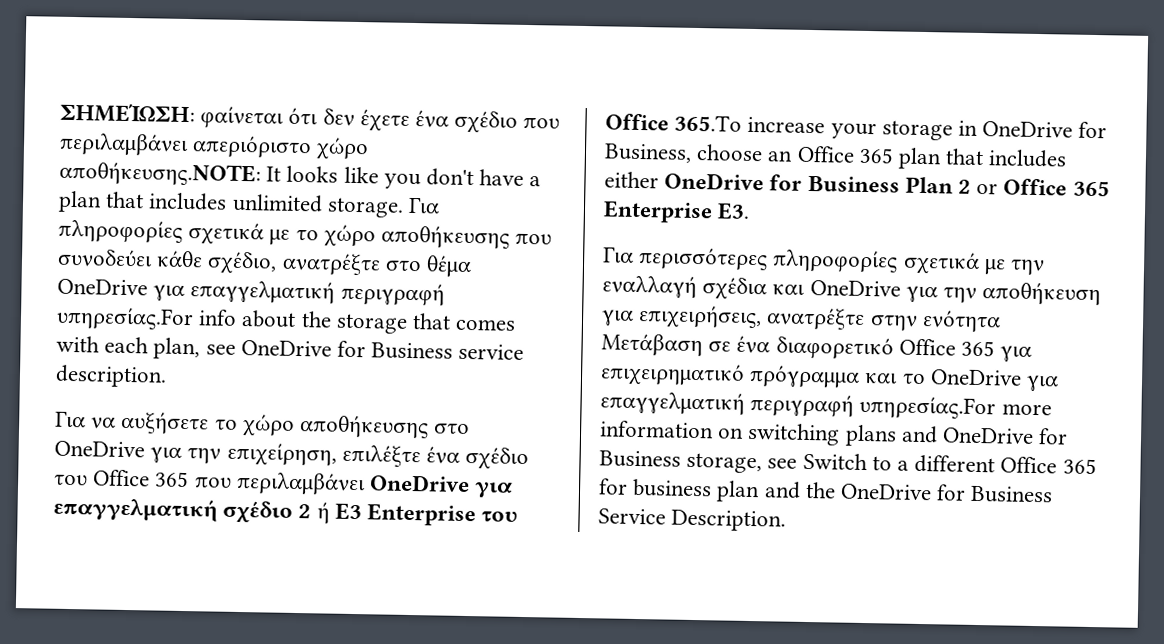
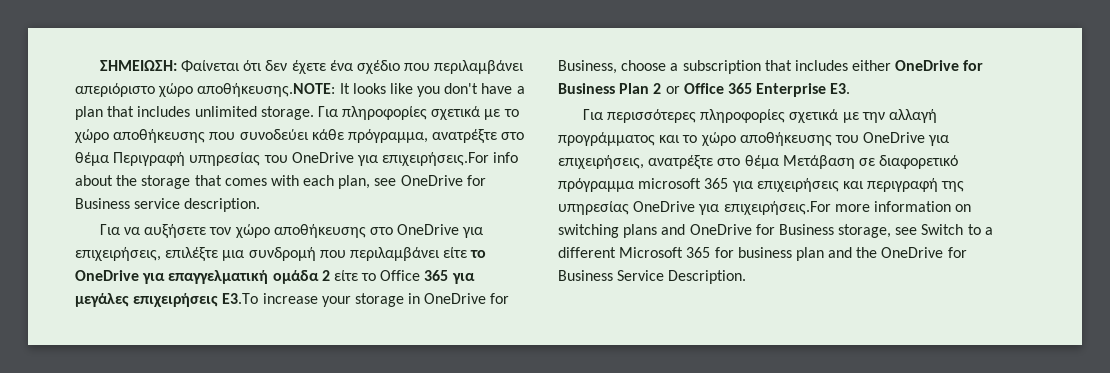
- ΣΗΜΕΊΩΣΗ: φαίνεται ότι δεν έχετε ένα σχέδιο που περιλαμβάνει απεριόριστο χώρο αποθήκευσης.NOTE: It looks like you don't have a plan that includes unlimited storage.
+ ΣΗΜΕΙΩΣΗ: Φαίνεται ότι δεν έχετε ένα σχέδιο που περιλαμβάνει απεριόριστο χώρο αποθήκευσης.NOTE: It looks like you don't have a plan that includes unlimited storage.
- Για πληροφορίες σχετικά με το χώρο αποθήκευσης που συνοδεύει κάθε σχέδιο, ανατρέξτε στο θέμα OneDrive για επαγγελματική περιγραφή υπηρεσίας.For info about the storage that comes with each plan, see OneDrive for Business service description.
+ Για πληροφορίες σχετικά με το χώρο αποθήκευσης που συνοδεύει κάθε πρόγραμμα, ανατρέξτε στο θέμα Περιγραφή υπηρεσίας του OneDrive για επιχειρήσεις.For info about the storage that comes with each plan, see OneDrive for Business service description.
- Για να αυξήσετε το χώρο αποθήκευσης στο OneDrive για την επιχείρηση, επιλέξτε ένα σχέδιο του Office 365 που περιλαμβάνει OneDrive για επαγγελματική σχέδιο 2 ή E3 Enterprise του Office 365.To increase your storage in OneDrive for Business, choose an Office 365 plan that includes either OneDrive for Business Plan 2 or Office 365 Enterprise E3.
+ Για να αυξήσετε τον χώρο αποθήκευσης στο OneDrive για επιχειρήσεις, επιλέξτε μια συνδρομή που περιλαμβάνει είτε το OneDrive για επαγγελματική ομάδα 2 είτε το Office 365 για μεγάλες επιχειρήσεις E3.To increase your storage in OneDrive for Business, choose a subscription that includes either OneDrive for Business Plan 2 or Office 365 Enterprise E3.
- Για περισσότερες πληροφορίες σχετικά με την εναλλαγή σχέδια και OneDrive για την αποθήκευση για επιχειρήσεις, ανατρέξτε στην ενότητα Μετάβαση σε ένα διαφορετικό Office 365 για επιχειρηματικό πρόγραμμα και το OneDrive για επαγγελματική περιγραφή υπηρεσίας.For more information on switching plans and OneDrive for Business storage, see Switch to a different Office 365 for business plan and the OneDrive for Business Service Description.
+ Για περισσότερες πληροφορίες σχετικά με την αλλαγή προγράμματος και το χώρο αποθήκευσης του OneDrive για επιχειρήσεις, ανατρέξτε στο θέμα Μετάβαση σε διαφορετικό πρόγραμμα microsoft 365 για επιχειρήσεις και περιγραφή της υπηρεσίας OneDrive για επιχειρήσεις.For more information on switching plans and OneDrive for Business storage, see Switch to a different Microsoft 365 for business plan and the OneDrive for Business Service Description.

